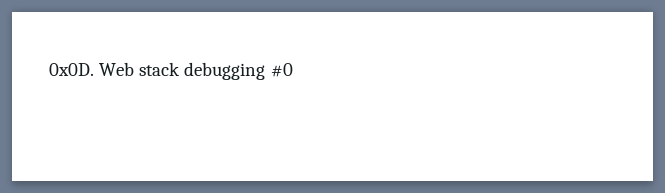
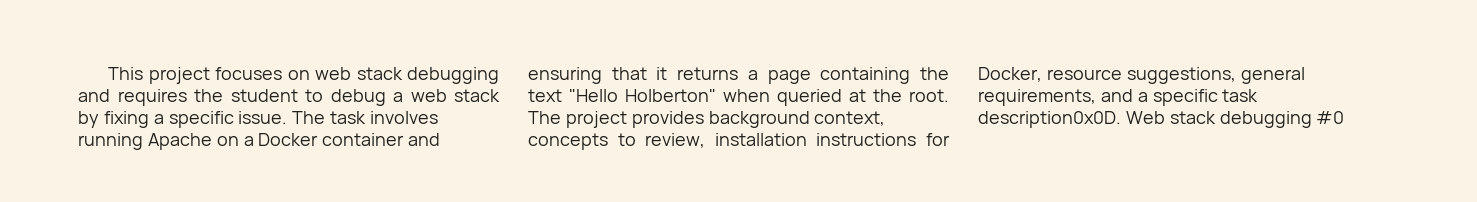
- 0x0D.
+ This project focuses on web stack debugging and requires the student to debug a web stack by fixing a specific issue. The task involves running Apache on a Docker container and ensuring that it returns a page containing the text "Hello Holberton" when queried at the root. The project provides background context, concepts to review, installation instructions for Docker, resource suggestions, general requirements, and a specific task description0x0D.

